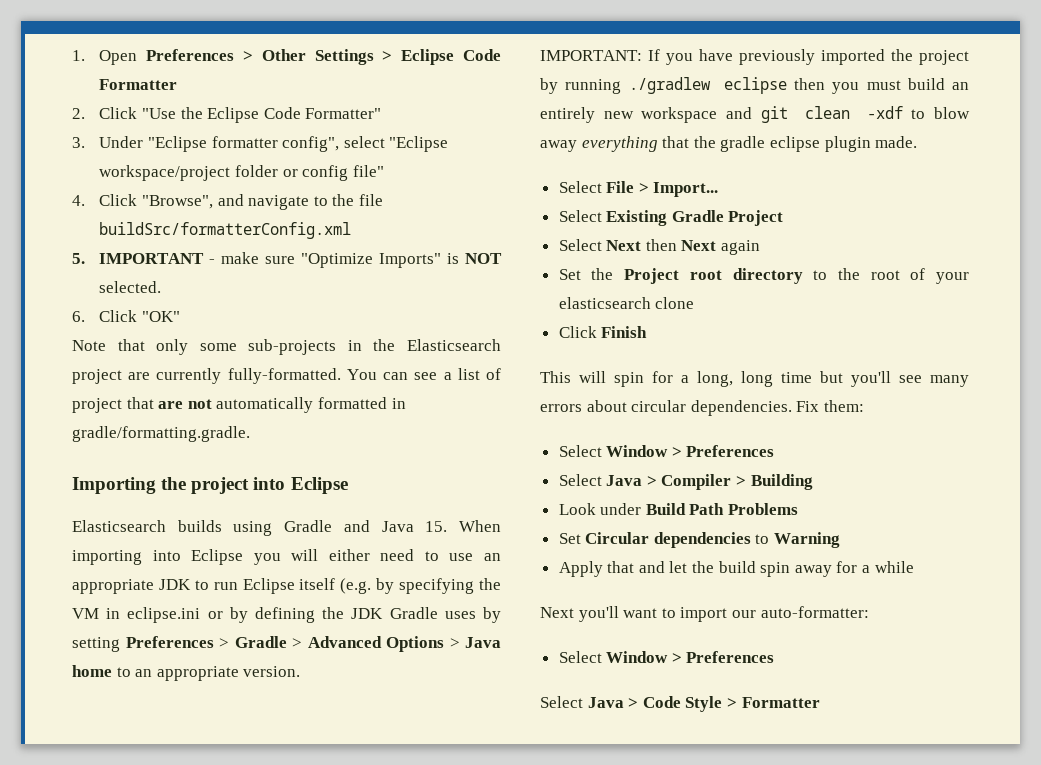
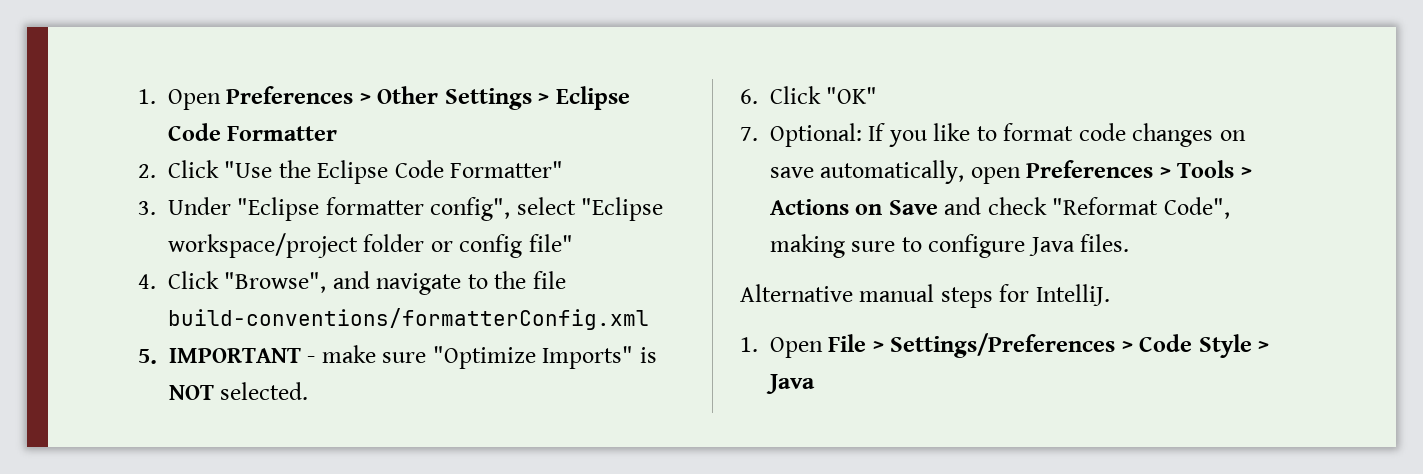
- 4. Click "Browse", and navigate to the file buildSrc/formatterConfig.xml
+ 4. Click "Browse", and navigate to the file build-conventions/formatterConfig.xml
- Note that only some sub-projects in the Elasticsearch project are currently fully-formatted. You can see a list of project that are not automatically formatted in gradle/formatting.gradle.
- Importing the project into Eclipse
- Elasticsearch builds using Gradle and Java 15. When importing into Eclipse you will either need to use an appropriate JDK to run Eclipse itself (e.g. by specifying the VM in eclipse.ini or by defining the JDK Gradle uses by setting Preferences > Gradle > Advanced Options > Java home to an appropriate version.
- IMPORTANT: If you have previously imported the project by running ./gradlew eclipse then you must build an entirely new workspace and git clean -xdf to blow away everything that the gradle eclipse plugin made.
- Select File > Import...
- Select Existing Gradle Project
- Select Next then Next again
- Set the Project root directory to the root of your elasticsearch clone
- Click Finish
- This will spin for a long, long time but you'll see many errors about circular dependencies. Fix them:
- Select Window > Preferences
- Select Java > Compiler > Building
- Look under Build Path Problems
- Set Circular dependencies to Warning
- Apply that and let the build spin away for a while
- Next you'll want to import our auto-formatter:
- Select Window > Preferences
- Select Java > Code Style > Formatter
+ 7. Optional: If you like to format code changes on save automatically, open Preferences > Tools > Actions on Save and check "Reformat Code", making sure to configure Java files.
+ Alternative manual steps for IntelliJ.
+ 1. Open File > Settings/Preferences > Code Style > Java

